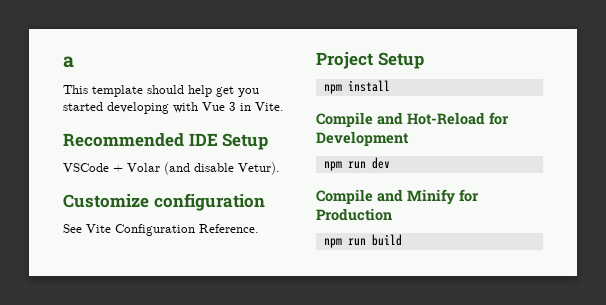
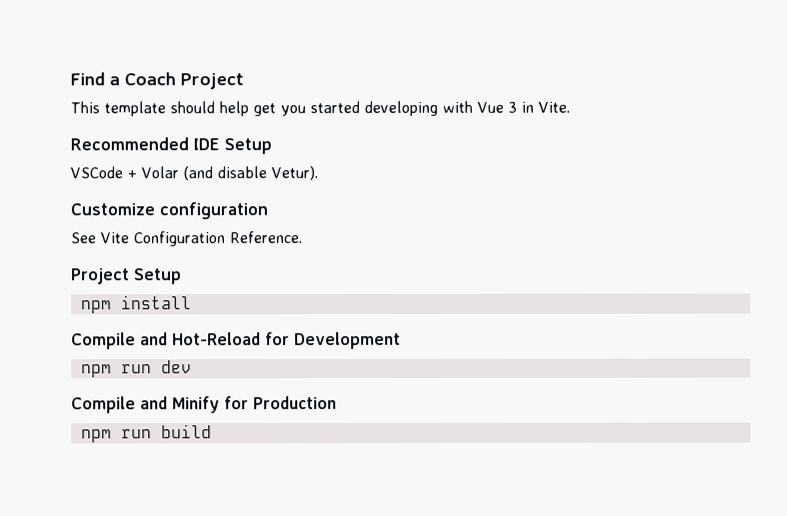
- a
+ Find a Coach Project

